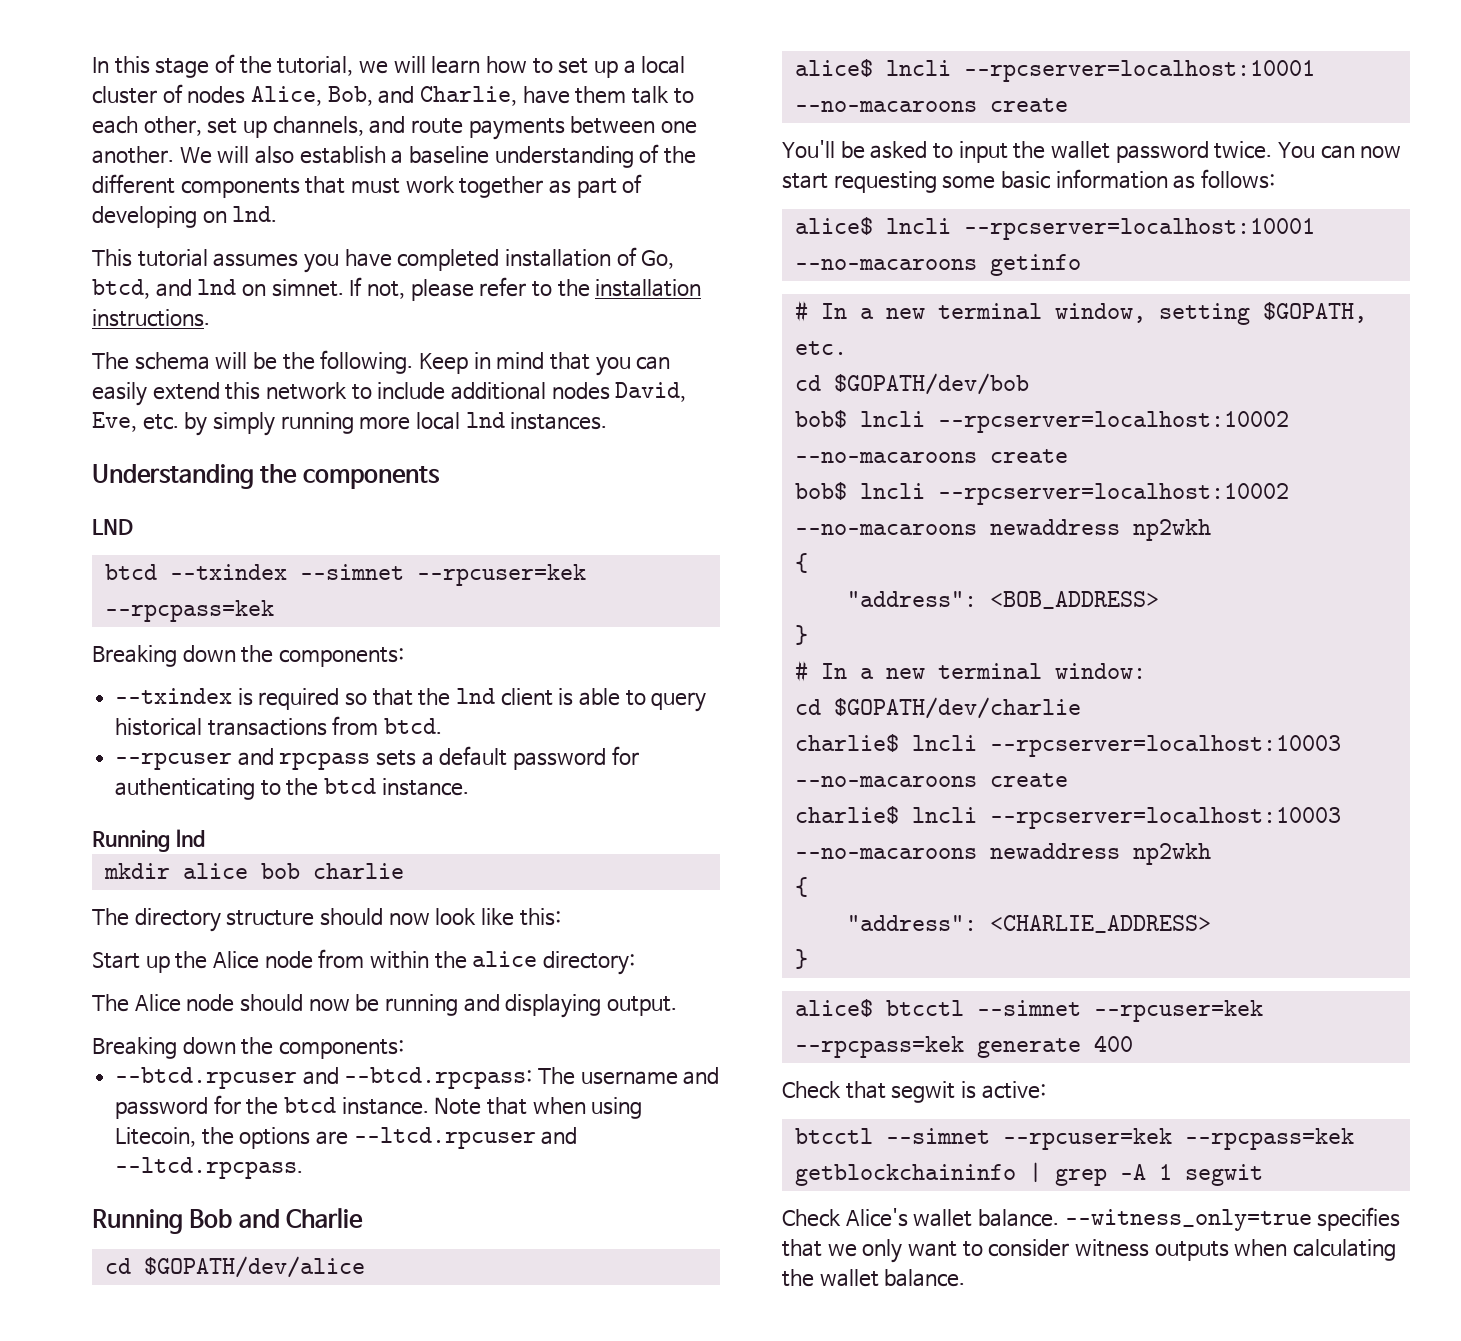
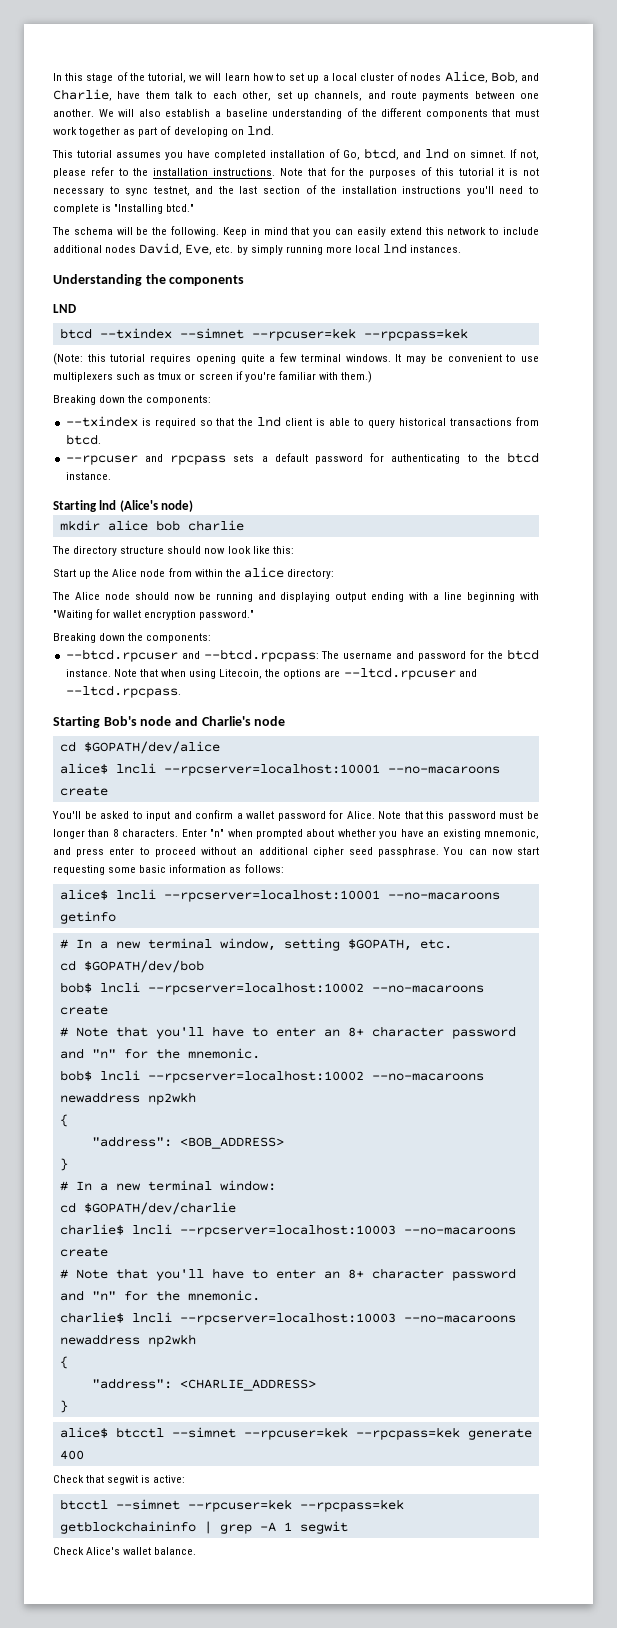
+ Note that for the purposes of this tutorial it is not necessary to sync testnet, and the last section of the installation instructions you'll need to complete is "Installing btcd."
+ (Note: this tutorial requires opening quite a few terminal windows. It may be convenient to use multiplexers such as tmux or screen if you're familiar with them.)
- Running lnd
+ Starting lnd (Alice's node)
- The Alice node should now be running and displaying output.
+ The Alice node should now be running and displaying output ending with a line beginning with "Waiting for wallet encryption password."
- Running Bob and Charlie
+ Starting Bob's node and Charlie's node
- You'll be asked to input the wallet password twice.
+ You'll be asked to input and confirm a wallet password for Alice. Note that this password must be longer than 8 characters. Enter "n" when prompted about whether you have an existing mnemonic, and press enter to proceed without an additional cipher seed passphrase.
  bob$ lncli --rpcserver=localhost:10002 --no-macaroons create
+ # Note that you'll have to enter an 8+ character password and "n" for the mnemonic.
  charlie$ lncli --rpcserver=localhost:10003 --no-macaroons create
+ # Note that you'll have to enter an 8+ character password and "n" for the mnemonic.
- --witness_only=true specifies that we only want to consider witness outputs when calculating the wallet balance.

